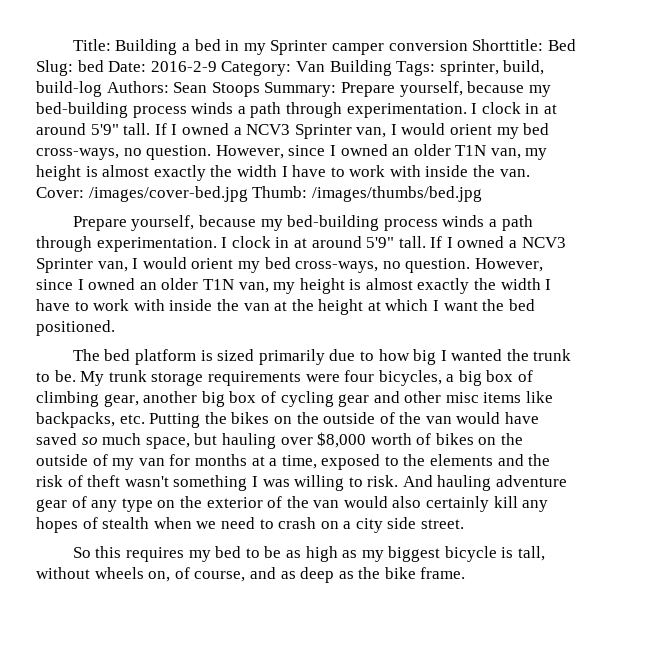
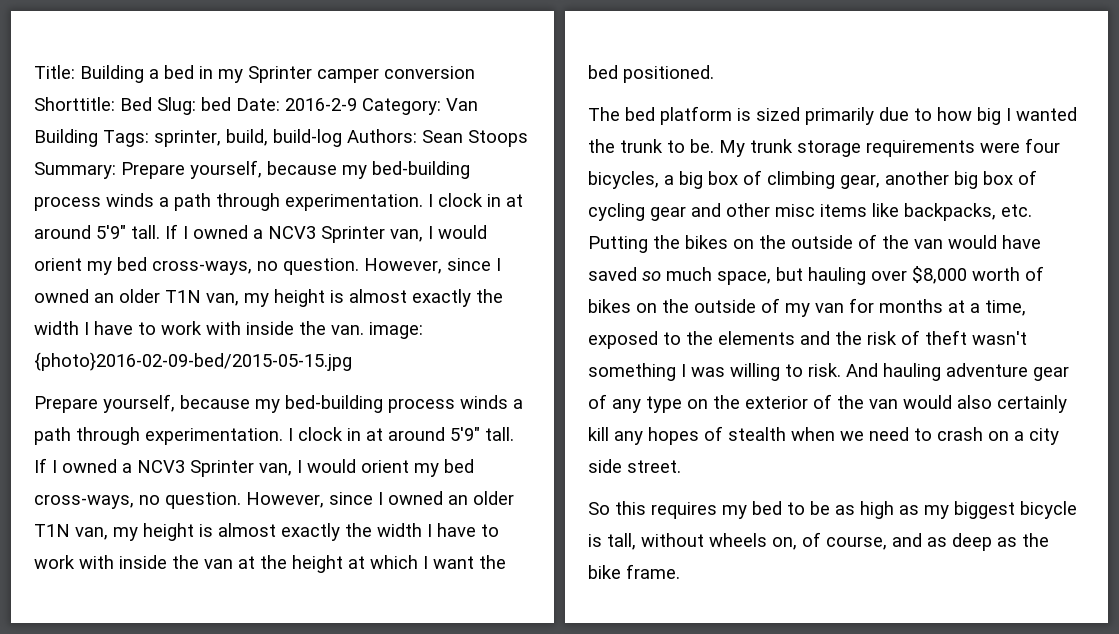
- However, since I owned an older T1N van, my height is almost exactly the width I have to work with inside the van. Cover: /images/cover-bed.jpg Thumb: /images/thumbs/bed.jpg
+ However, since I owned an older T1N van, my height is almost exactly the width I have to work with inside the van. image: {photo}2016-02-09-bed/2015-05-15.jpg

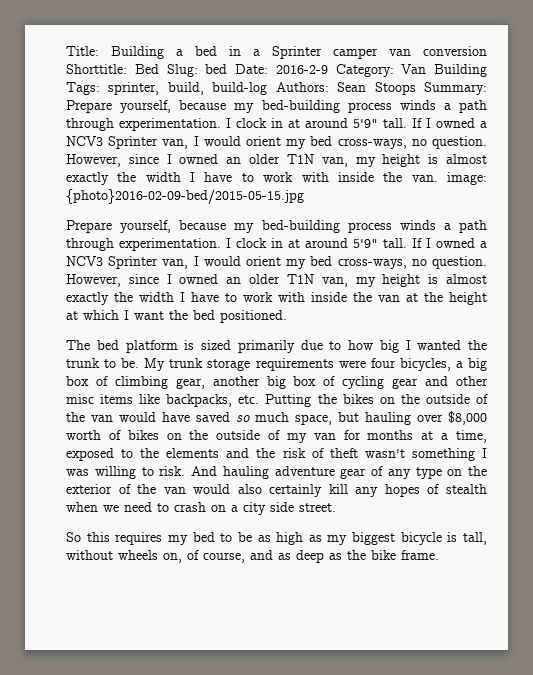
- Title: Building a bed in my Sprinter camper conversion Shorttitle: Bed Slug: bed Date: 2016-2-9 Category: Van Building Tags: sprinter, build, build-log Authors: Sean Stoops Summary: Prepare yourself, because my bed-building process winds a path through experimentation.
+ Title: Building a bed in a Sprinter camper van conversion Shorttitle: Bed Slug: bed Date: 2016-2-9 Category: Van Building Tags: sprinter, build, build-log Authors: Sean Stoops Summary: Prepare yourself, because my bed-building process winds a path through experimentation.

